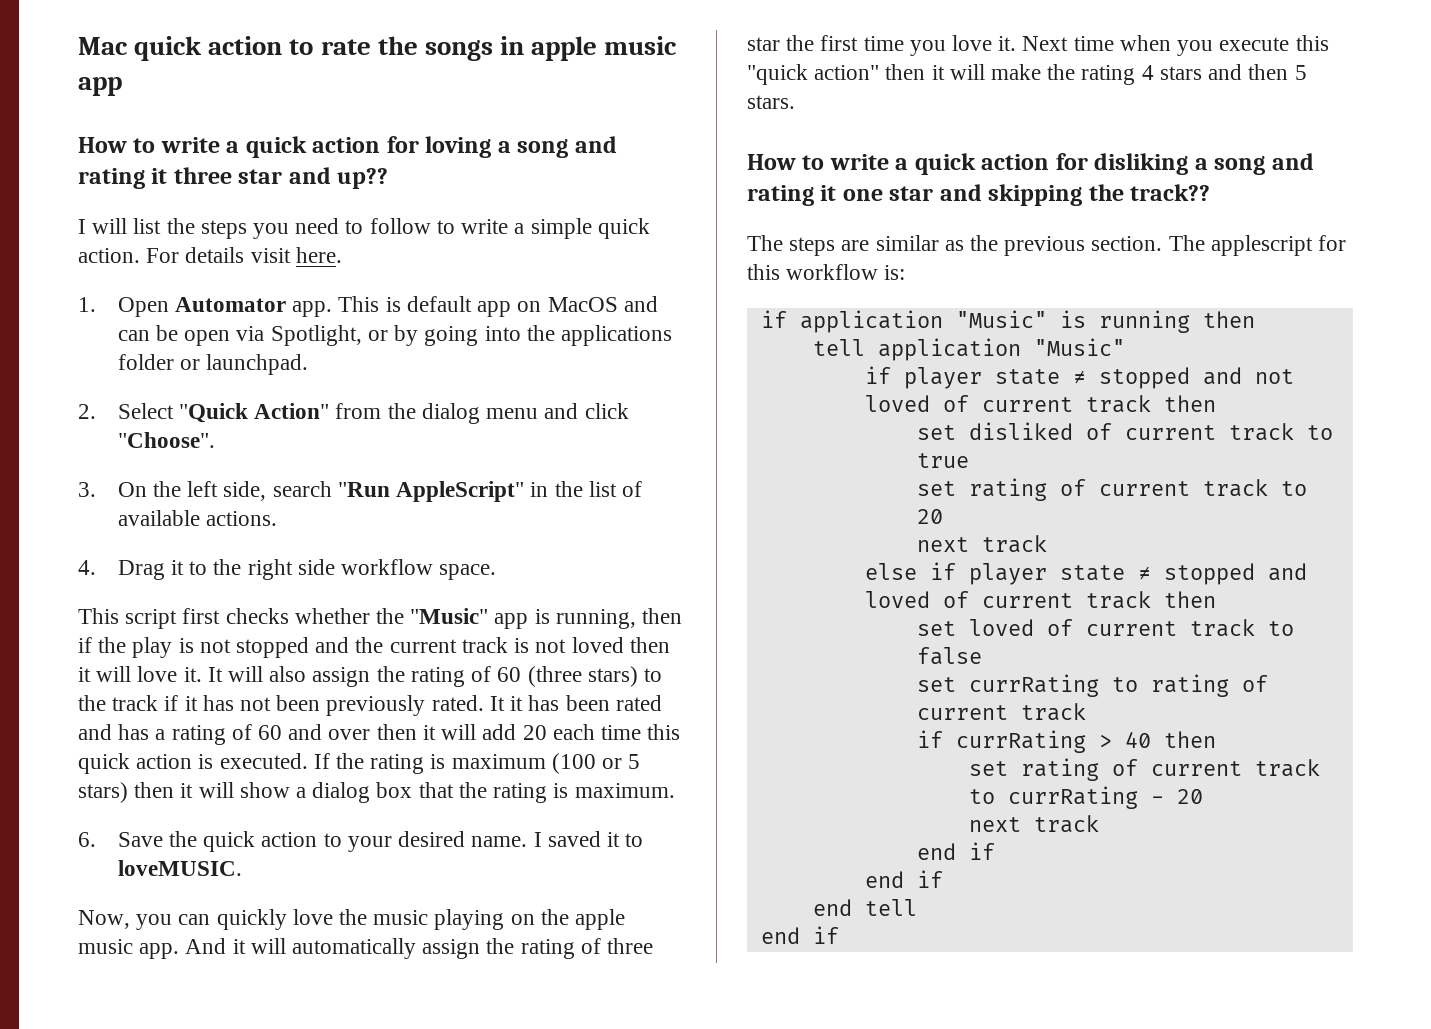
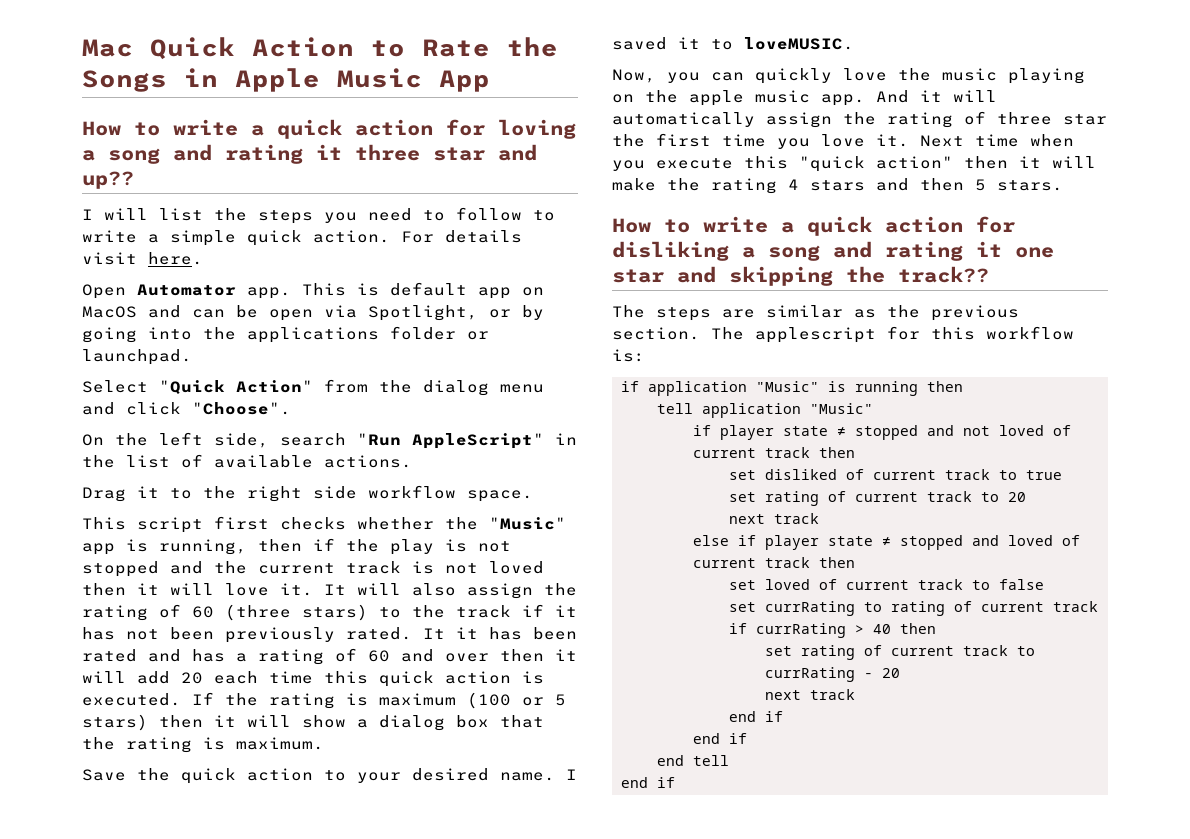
- Mac quick action to rate the songs in apple music app
+ Mac Quick Action to Rate the Songs in Apple Music App
- 1. Open Automator app.
+ Open Automator app.
- 2. Select "Quick Action" from the dialog menu and click "Choose".
+ Select "Quick Action" from the dialog menu and click "Choose".
- 3. On the left side, search "Run AppleScript" in the list of available actions.
+ On the left side, search "Run AppleScript" in the list of available actions.
- 4. Drag it to the right side workflow space.
+ Drag it to the right side workflow space.
- 6. Save the quick action to your desired name.
+ Save the quick action to your desired name.

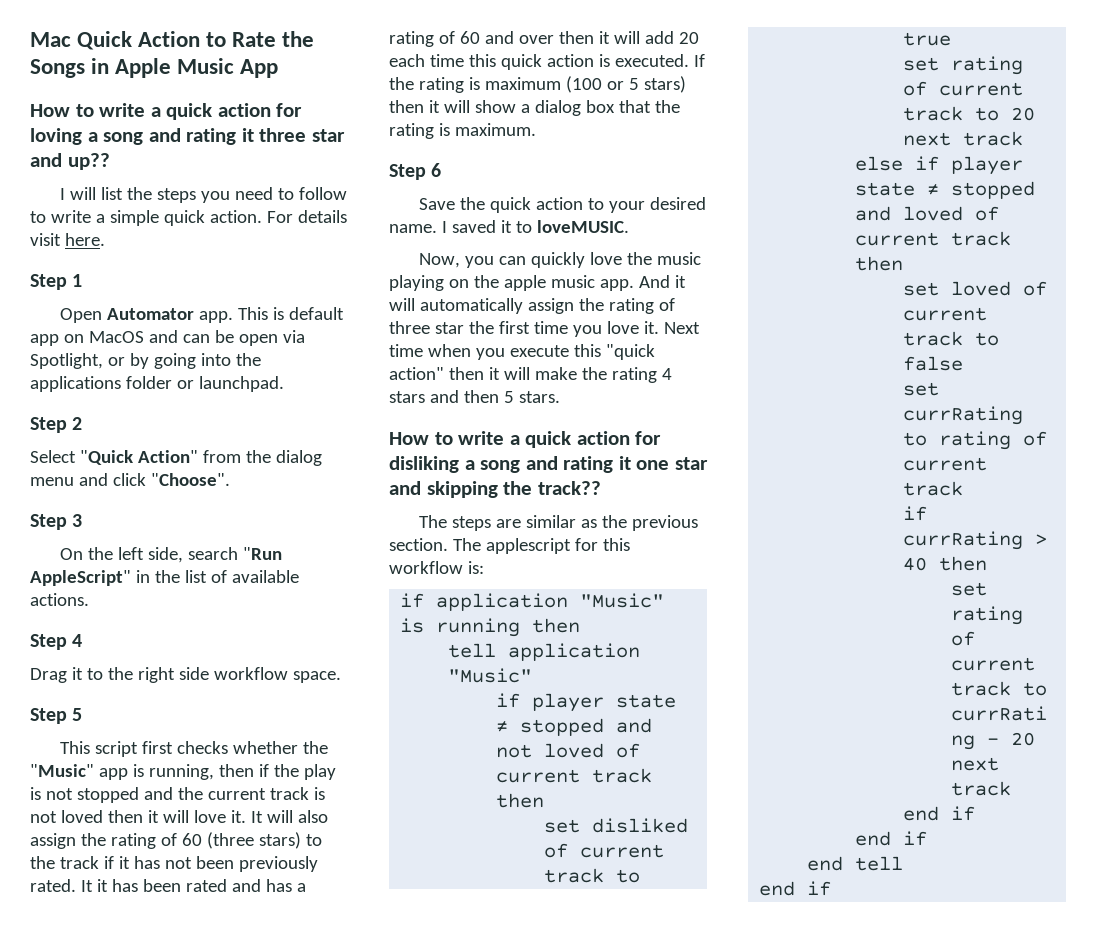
+ Step 1
+ Step 2
+ Step 3
+ Step 4
+ Step 5
+ Step 6

